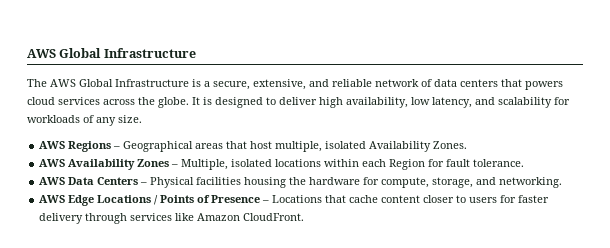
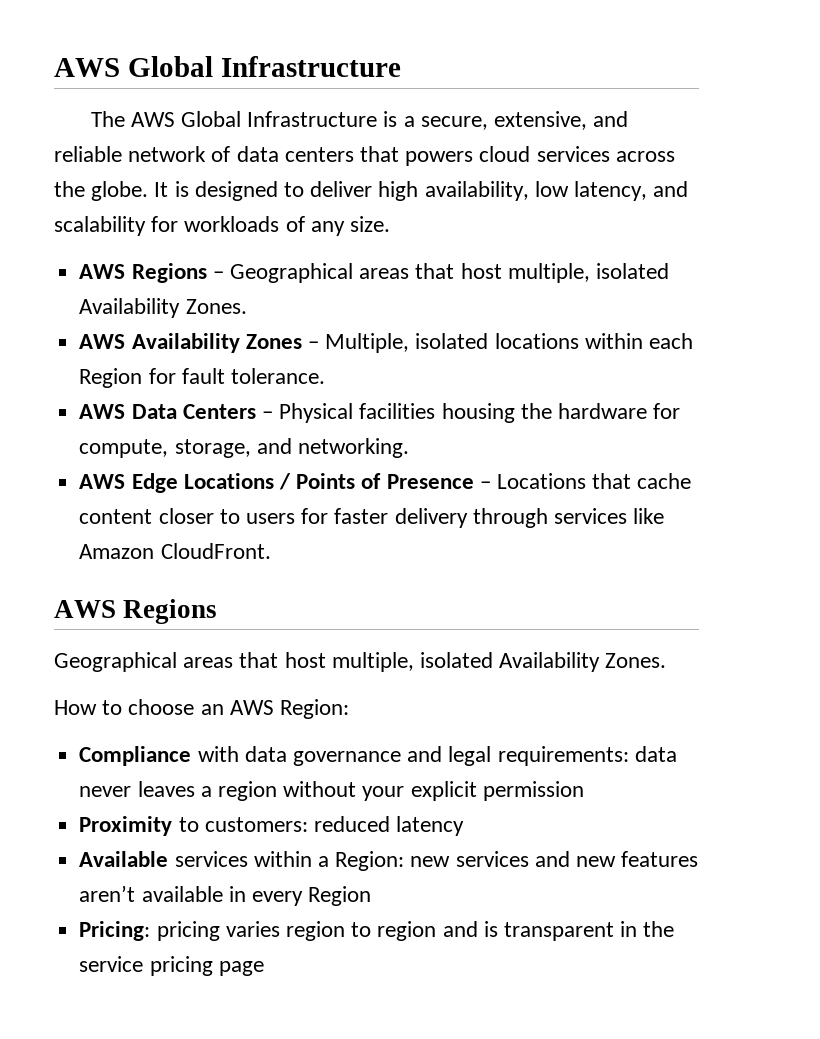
  AWS Edge Locations / Points of Presence – Locations that cache content closer to users for faster delivery through services like Amazon CloudFront.
+ AWS Regions
+ Geographical areas that host multiple, isolated Availability Zones.
+ How to choose an AWS Region:
+ Compliance with data governance and legal requirements: data never leaves a region without your explicit permission
+ Proximity to customers: reduced latency
+ Available services within a Region: new services and new features aren’t available in every Region
+ Pricing: pricing varies region to region and is transparent in the service pricing page

